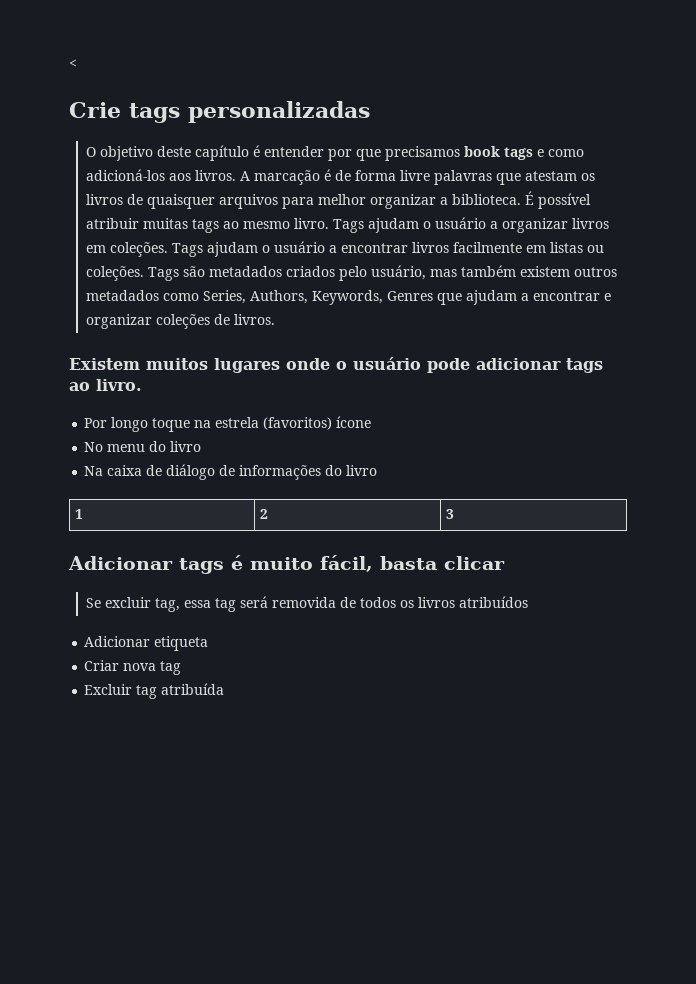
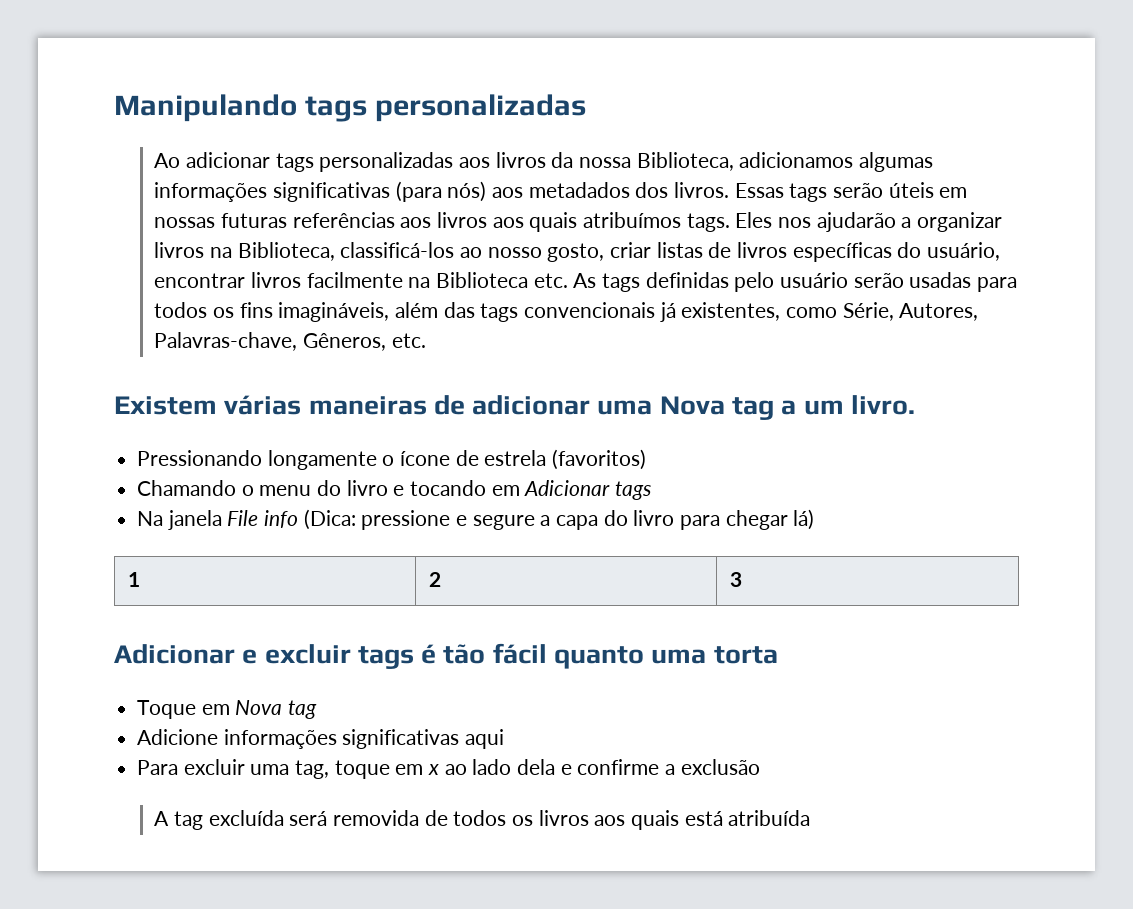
- <
- Crie tags personalizadas
+ Manipulando tags personalizadas
- O objetivo deste capítulo é entender por que precisamos book tags e como adicioná-los aos livros. A marcação é de forma livre palavras que atestam os livros de quaisquer arquivos para melhor organizar a biblioteca. É possível atribuir muitas tags ao mesmo livro. Tags ajudam o usuário a organizar livros em coleções. Tags ajudam o usuário a encontrar livros facilmente em listas ou coleções. Tags são metadados criados pelo usuário, mas também existem outros metadados como Series, Authors, Keywords, Genres que ajudam a encontrar e organizar coleções de livros.
- Existem muitos lugares onde o usuário pode adicionar tags ao livro.
- Por longo toque na estrela (favoritos) ícone
- No menu do livro
- Na caixa de diálogo de informações do livro
+ Ao adicionar tags personalizadas aos livros da nossa Biblioteca, adicionamos algumas informações significativas (para nós) aos metadados dos livros. Essas tags serão úteis em nossas futuras referências aos livros aos quais atribuímos tags. Eles nos ajudarão a organizar livros na Biblioteca, classificá-los ao nosso gosto, criar listas de livros específicas do usuário, encontrar livros facilmente na Biblioteca etc. As tags definidas pelo usuário serão usadas para todos os fins imagináveis, além das tags convencionais já existentes, como Série, Autores, Palavras-chave, Gêneros, etc.
+ Existem várias maneiras de adicionar uma Nova tag a um livro.
+ Pressionando longamente o ícone de estrela (favoritos)
+ Chamando o menu do livro e tocando em Adicionar tags
+ Na janela File info (Dica: pressione e segure a capa do livro para chegar lá)
- Adicionar tags é muito fácil, basta clicar
- Se excluir tag, essa tag será removida de todos os livros atribuídos
- Adicionar etiqueta
- Criar nova tag
- Excluir tag atribuída
+ Adicionar e excluir tags é tão fácil quanto uma torta
+ Toque em Nova tag
+ Adicione informações significativas aqui
+ Para excluir uma tag, toque em x ao lado dela e confirme a exclusão
+ A tag excluída será removida de todos os livros aos quais está atribuída

